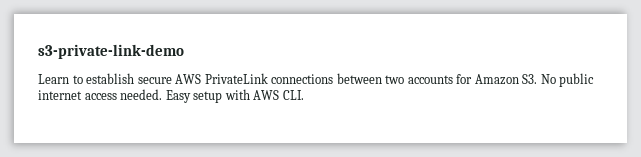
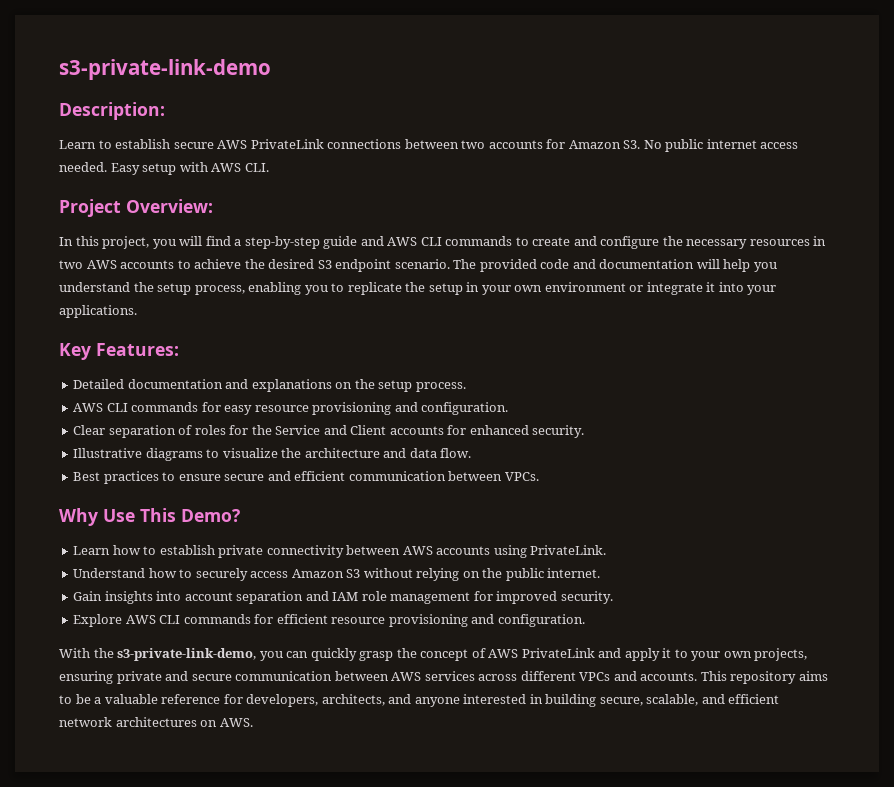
+ Description:
+ Project Overview:
+ In this project, you will find a step-by-step guide and AWS CLI commands to create and configure the necessary resources in two AWS accounts to achieve the desired S3 endpoint scenario. The provided code and documentation will help you understand the setup process, enabling you to replicate the setup in your own environment or integrate it into your applications.
+ Key Features:
+ Detailed documentation and explanations on the setup process.
+ AWS CLI commands for easy resource provisioning and configuration.
+ Clear separation of roles for the Service and Client accounts for enhanced security.
+ Illustrative diagrams to visualize the architecture and data flow.
+ Best practices to ensure secure and efficient communication between VPCs.
+ Why Use This Demo?
+ Learn how to establish private connectivity between AWS accounts using PrivateLink.
+ Understand how to securely access Amazon S3 without relying on the public internet.
+ Gain insights into account separation and IAM role management for improved security.
+ Explore AWS CLI commands for efficient resource provisioning and configuration.
+ With the s3-private-link-demo, you can quickly grasp the concept of AWS PrivateLink and apply it to your own projects, ensuring private and secure communication between AWS services across different VPCs and accounts. This repository aims to be a valuable reference for developers, architects, and anyone interested in building secure, scalable, and efficient network architectures on AWS.

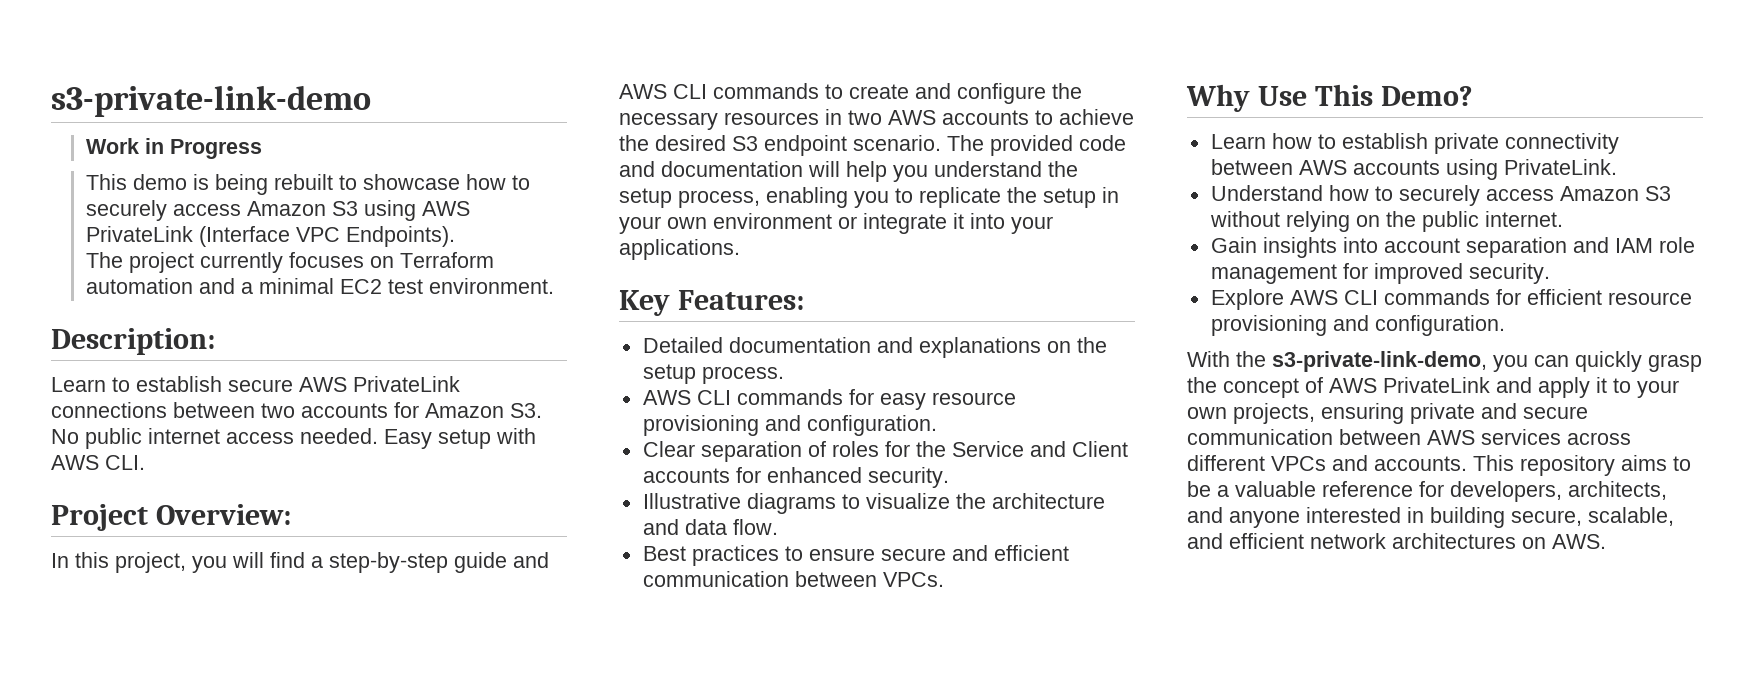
+ Work in Progress
+ This demo is being rebuilt to showcase how to securely access Amazon S3 using AWS PrivateLink (Interface VPC Endpoints).
+ The project currently focuses on Terraform automation and a minimal EC2 test environment.

